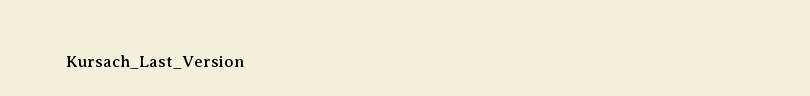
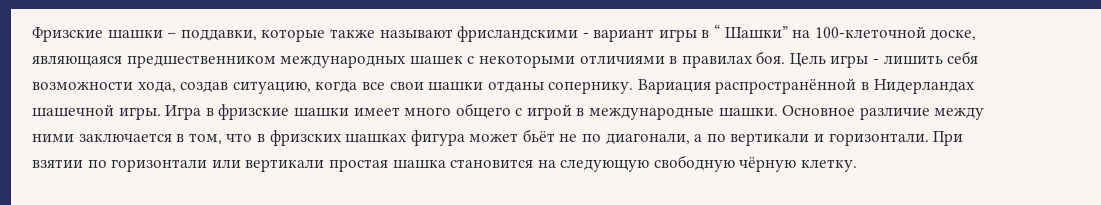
- Kursach_Last_Version
+ Фризские шашки – поддавки, которые также называют фрисландскими - вариант игры в “ Шашки” на 100-клеточной доске, являющаяся предшественником международных шашек с некоторыми отличиями в правилах боя. Цель игры - лишить себя возможности хода, создав ситуацию, когда все свои шашки отданы сопернику. Вариация распространённой в Нидерландах шашечной игры. Игра в фризские шашки имеет много общего с игрой в международные шашки. Основное различие между ними заключается в том, что в фризских шашках фигура может бьёт не по диагонали, а по вертикали и горизонтали. При взятии по горизонтали или вертикали простая шашка становится на следующую свободную чёрную клетку.

